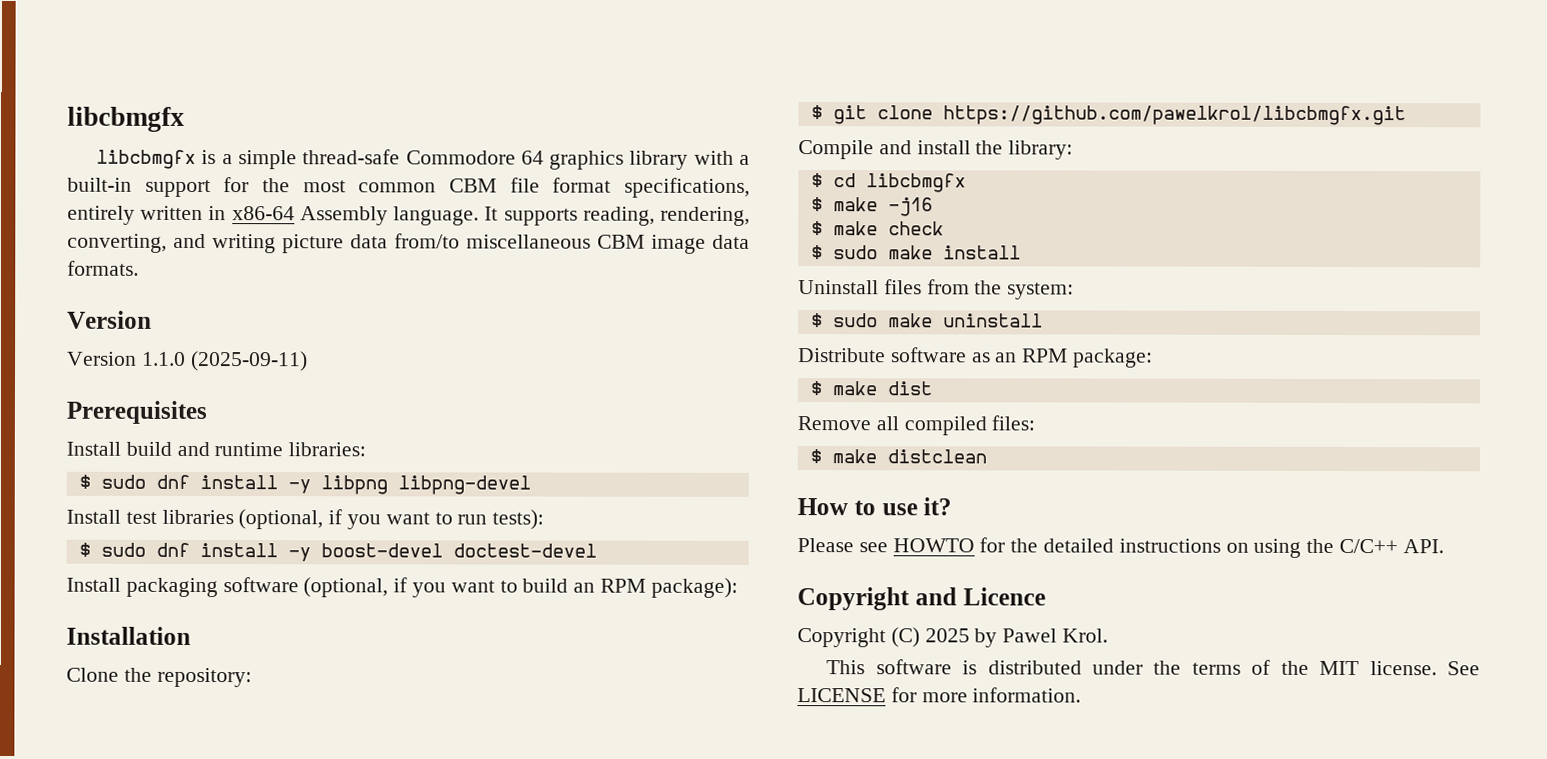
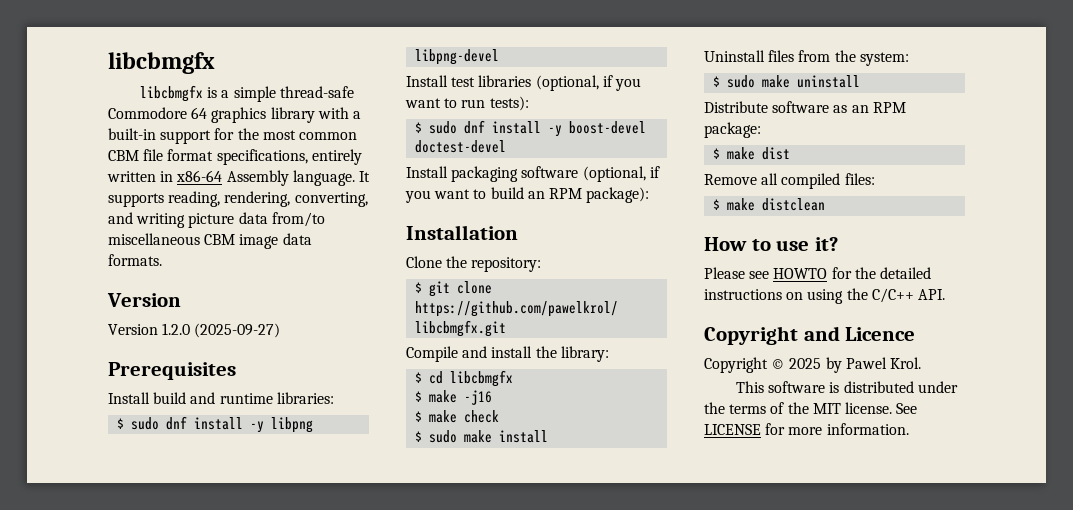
- Version 1.1.0 (2025-09-11)
+ Version 1.2.0 (2025-09-27)
- Copyright (C) 2025 by Pawel Krol.
+ Copyright © 2025 by Pawel Krol.

